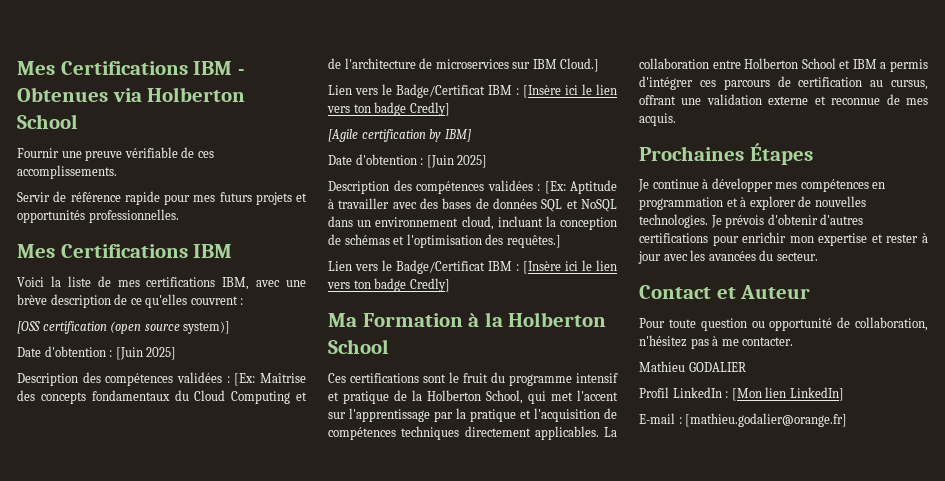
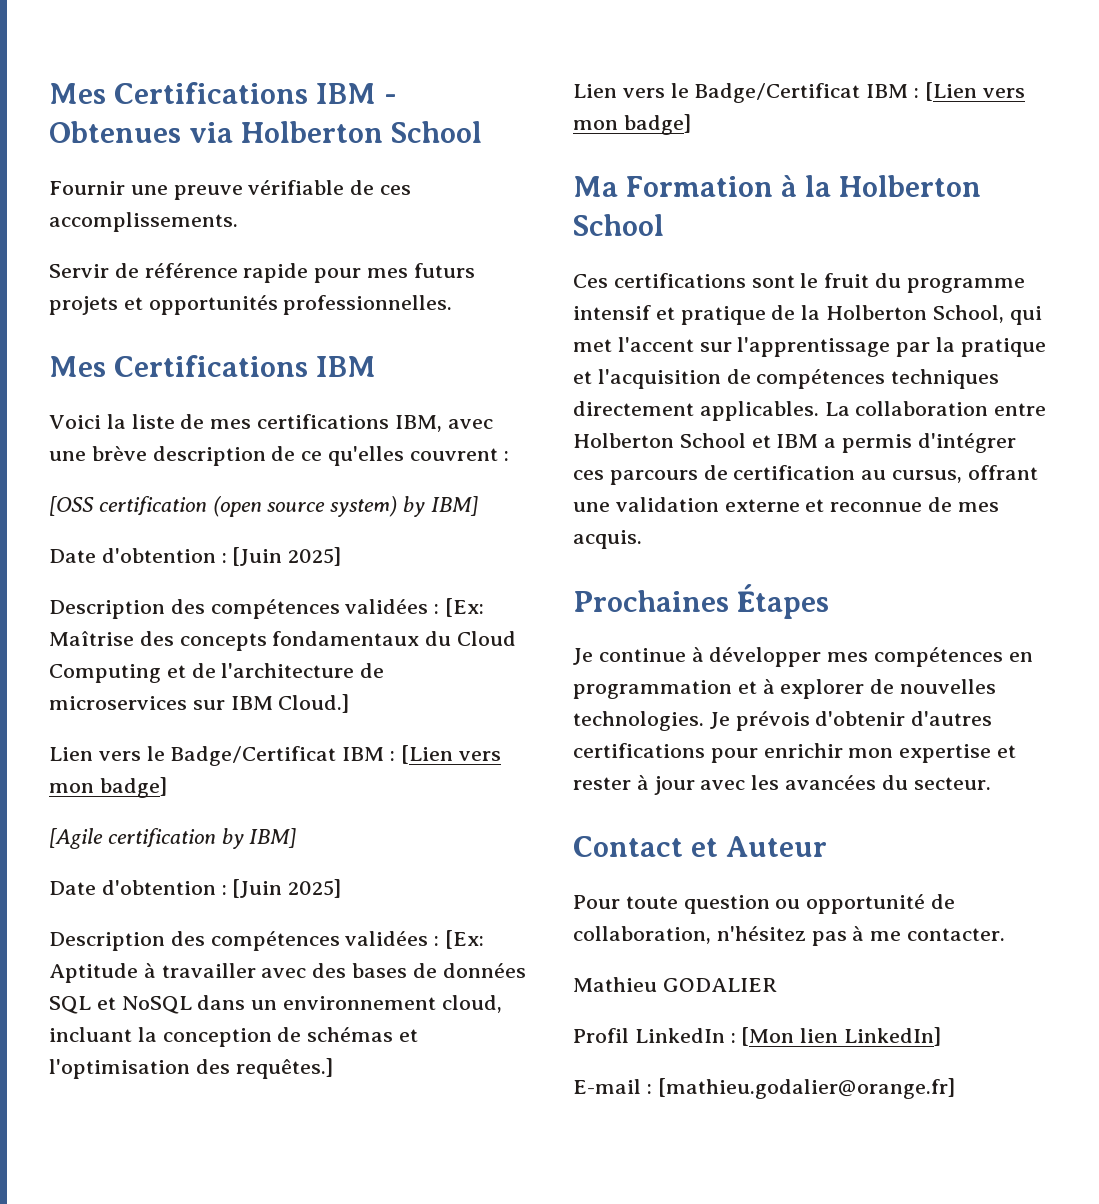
- [OSS certification (open source system)]
+ [OSS certification (open source system) by IBM]
  Description des compétences validées : [Ex: Maîtrise des concepts fondamentaux du Cloud Computing et de l'architecture de microservices sur IBM Cloud.]
- Lien vers le Badge/Certificat IBM : [Insère ici le lien vers ton badge Credly]
+ Lien vers le Badge/Certificat IBM : [Lien vers mon badge]
  Description des compétences validées : [Ex: Aptitude à travailler avec des bases de données SQL et NoSQL dans un environnement cloud, incluant la conception de schémas et l'optimisation des requêtes.]
- Lien vers le Badge/Certificat IBM : [Insère ici le lien vers ton badge Credly]
+ Lien vers le Badge/Certificat IBM : [Lien vers mon badge]

